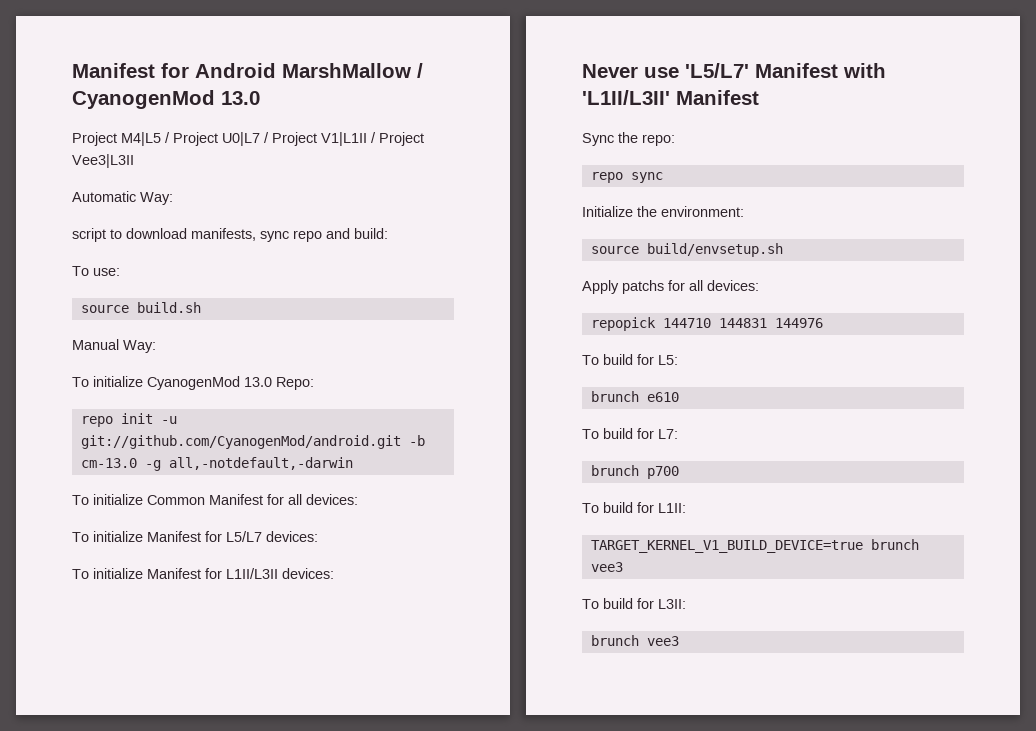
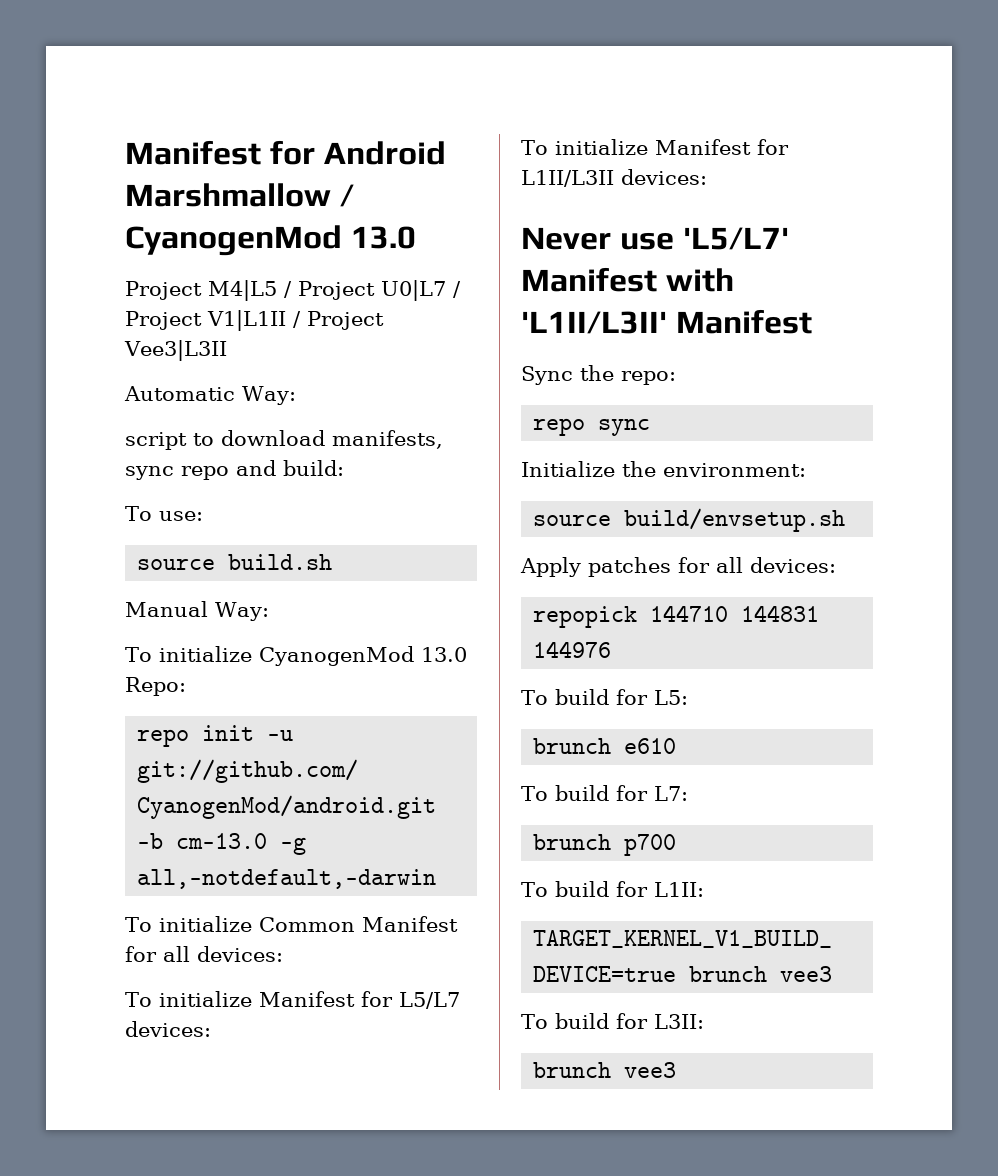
- Manifest for Android MarshMallow / CyanogenMod 13.0
+ Manifest for Android Marshmallow / CyanogenMod 13.0
- Apply patchs for all devices:
+ Apply patches for all devices:

